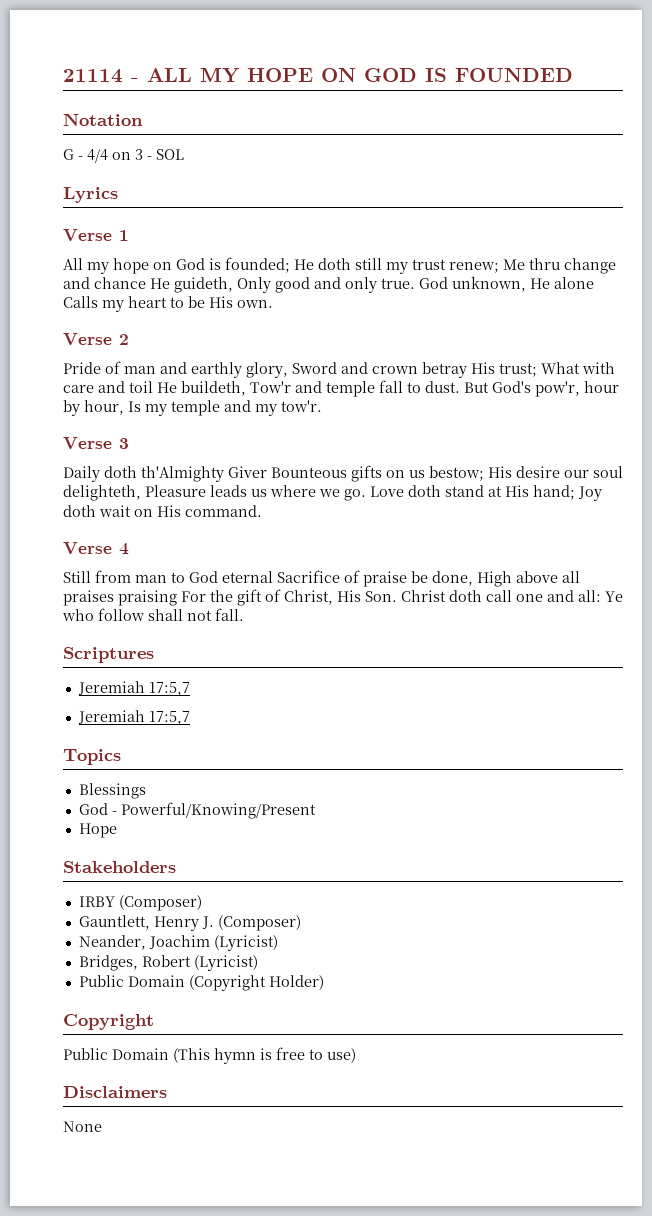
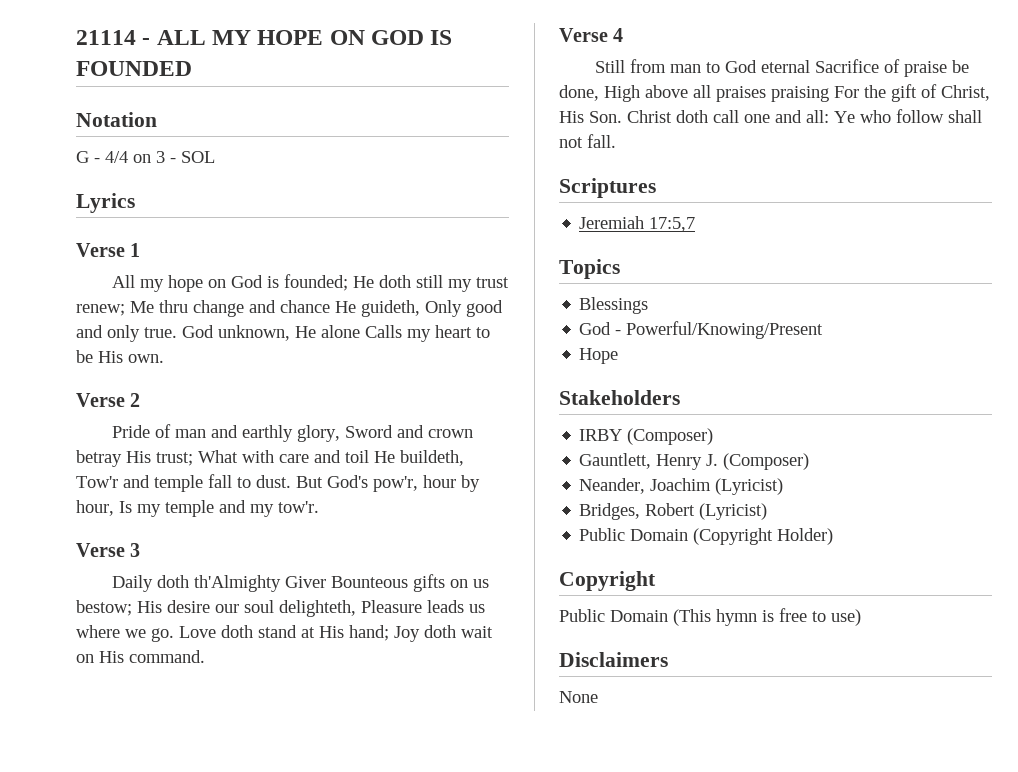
  Scriptures
- Jeremiah 17:5,7

